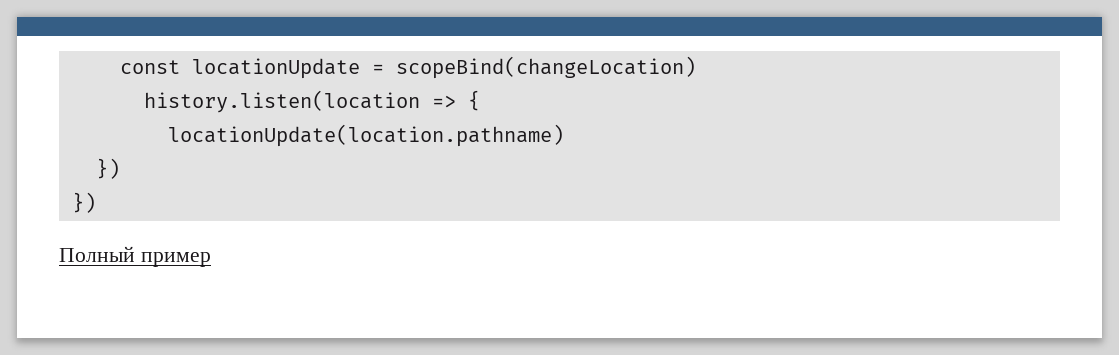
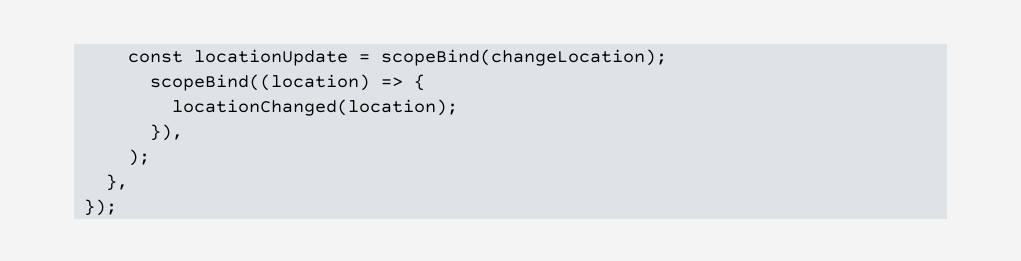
- const locationUpdate = scopeBind(changeLocation)
- history.listen(location => {
+ const locationUpdate = scopeBind(changeLocation);
+ scopeBind((location) => {
- locationUpdate(location.pathname)
- })
- })
- Полный пример
+ locationChanged(location);
+ }),
+ );
+ },
+ });

